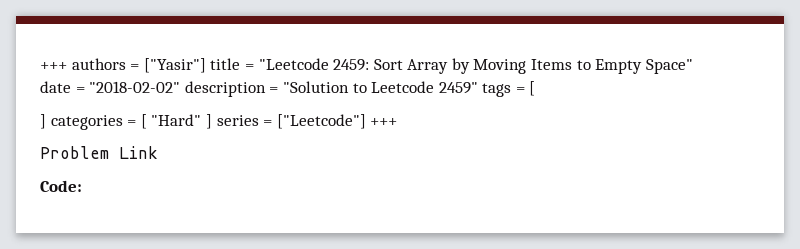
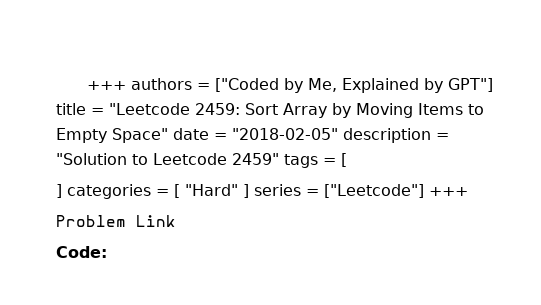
- +++ authors = ["Yasir"] title = "Leetcode 2459: Sort Array by Moving Items to Empty Space" date = "2018-02-02" description = "Solution to Leetcode 2459" tags = [
+ +++ authors = ["Coded by Me, Explained by GPT"] title = "Leetcode 2459: Sort Array by Moving Items to Empty Space" date = "2018-02-05" description = "Solution to Leetcode 2459" tags = [

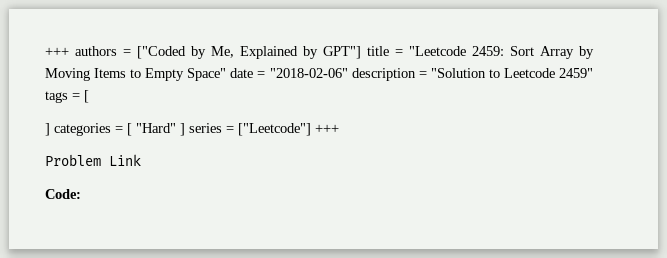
- +++ authors = ["Coded by Me, Explained by GPT"] title = "Leetcode 2459: Sort Array by Moving Items to Empty Space" date = "2018-02-05" description = "Solution to Leetcode 2459" tags = [
+ +++ authors = ["Coded by Me, Explained by GPT"] title = "Leetcode 2459: Sort Array by Moving Items to Empty Space" date = "2018-02-06" description = "Solution to Leetcode 2459" tags = [

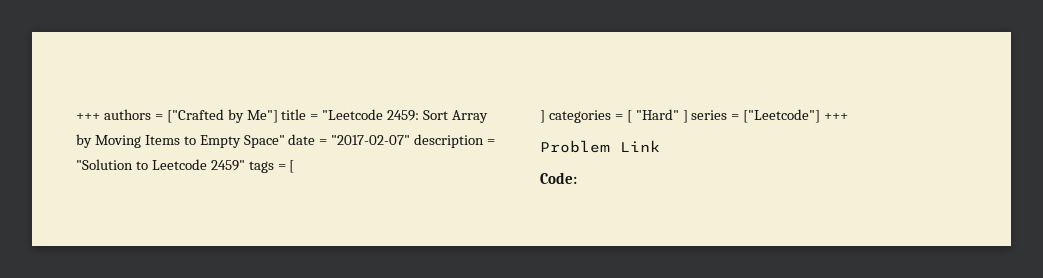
- +++ authors = ["Coded by Me, Explained by GPT"] title = "Leetcode 2459: Sort Array by Moving Items to Empty Space" date = "2018-02-06" description = "Solution to Leetcode 2459" tags = [
+ +++ authors = ["Crafted by Me"] title = "Leetcode 2459: Sort Array by Moving Items to Empty Space" date = "2017-02-07" description = "Solution to Leetcode 2459" tags = [

